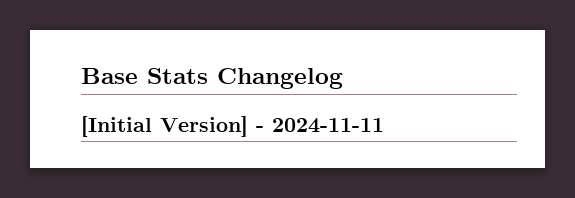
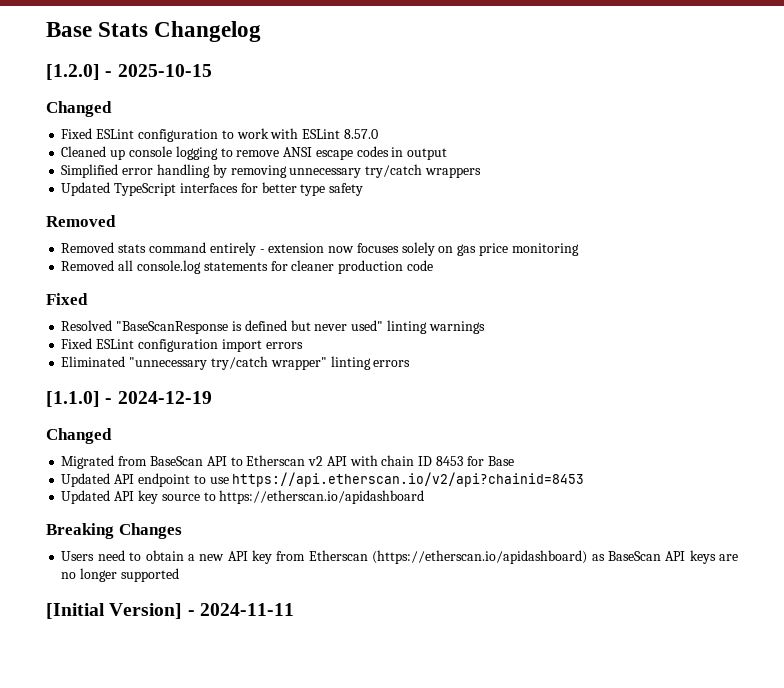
+ [1.2.0] - 2025-10-15
+ Changed
+ Fixed ESLint configuration to work with ESLint 8.57.0
+ Cleaned up console logging to remove ANSI escape codes in output
+ Simplified error handling by removing unnecessary try/catch wrappers
+ Updated TypeScript interfaces for better type safety
+ Removed
+ Removed stats command entirely - extension now focuses solely on gas price monitoring
+ Removed all console.log statements for cleaner production code
+ Fixed
+ Resolved "BaseScanResponse is defined but never used" linting warnings
+ Fixed ESLint configuration import errors
+ Eliminated "unnecessary try/catch wrapper" linting errors
+ [1.1.0] - 2024-12-19
+ Changed
+ Migrated from BaseScan API to Etherscan v2 API with chain ID 8453 for Base
+ Updated API endpoint to use https://api.etherscan.io/v2/api?chainid=8453
+ Updated API key source to https://etherscan.io/apidashboard
+ Breaking Changes
+ Users need to obtain a new API key from Etherscan (https://etherscan.io/apidashboard) as BaseScan API keys are no longer supported

